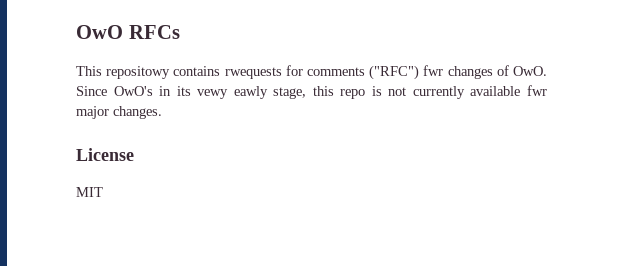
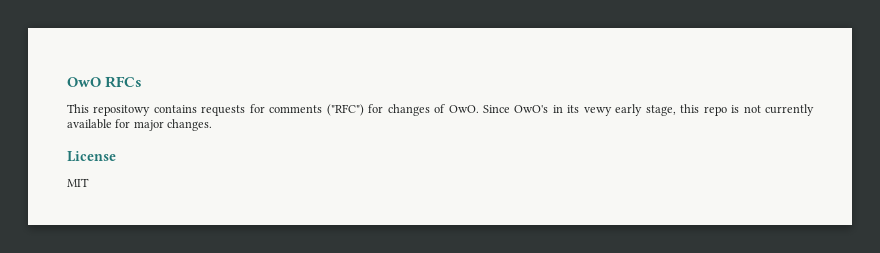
- This repositowy contains rwequests for comments ("RFC") fwr changes of OwO. Since OwO's in its vewy eawly stage, this repo is not currently available fwr major changes.
+ This repositowy contains requests for comments ("RFC") for changes of OwO. Since OwO's in its vewy early stage, this repo is not currently available for major changes.

